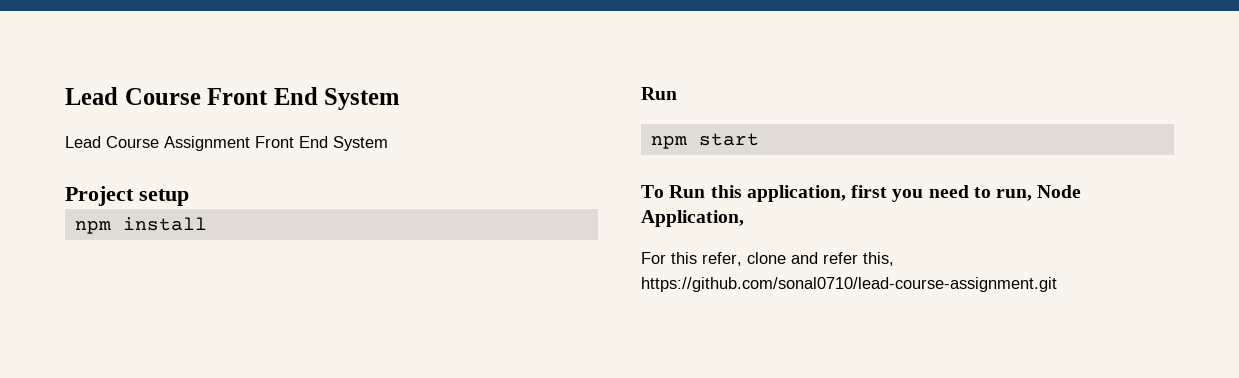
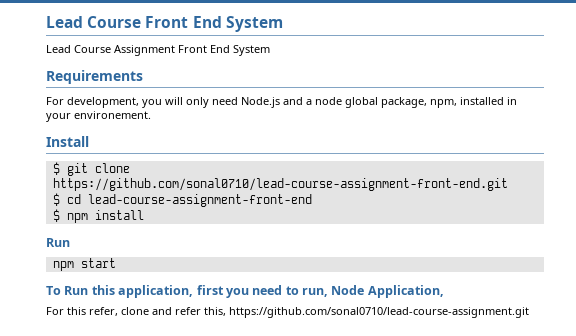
- Project setup
- npm install
+ Requirements
+ For development, you will only need Node.js and a node global package, npm, installed in your environement.
+ Install
+ $ git clone https://github.com/sonal0710/lead-course-assignment-front-end.git
+ $ cd lead-course-assignment-front-end
+ $ npm install

